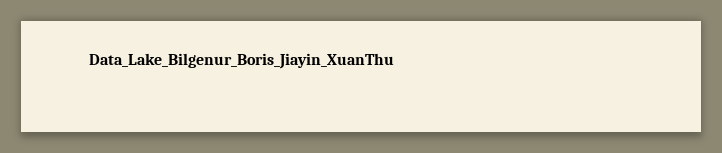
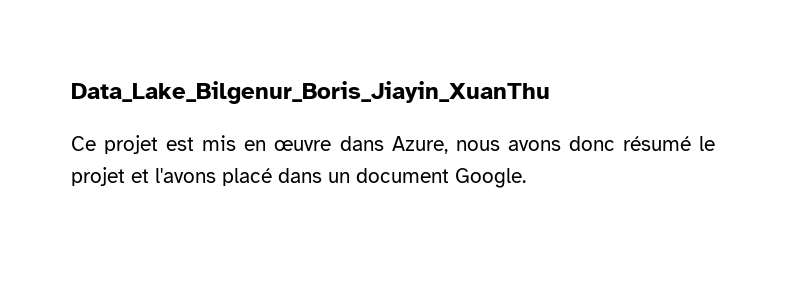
+ Ce projet est mis en œuvre dans Azure, nous avons donc résumé le projet et l'avons placé dans un document Google.

